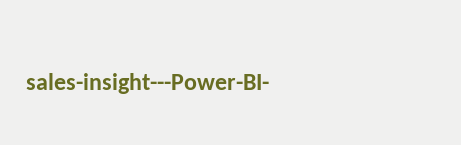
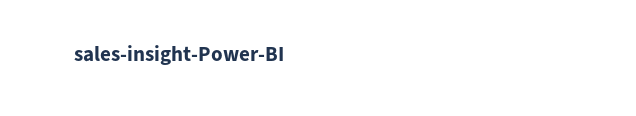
- sales-insight---Power-BI-
+ sales-insight-Power-BI

